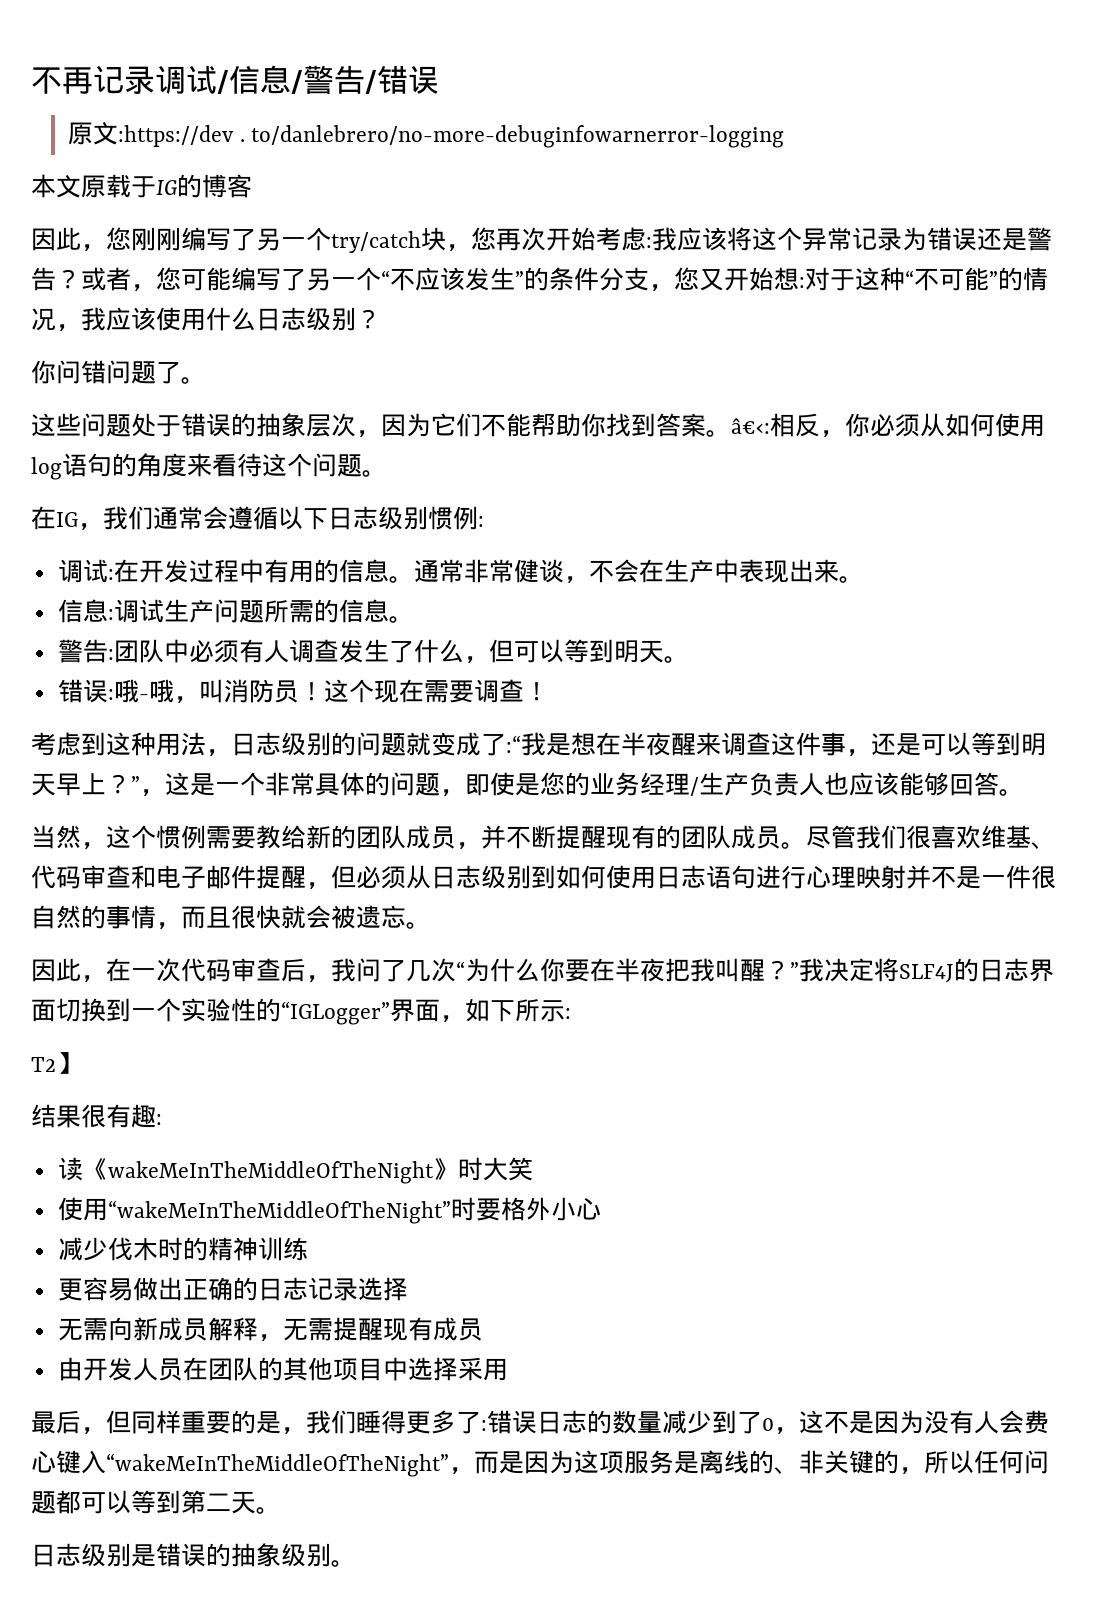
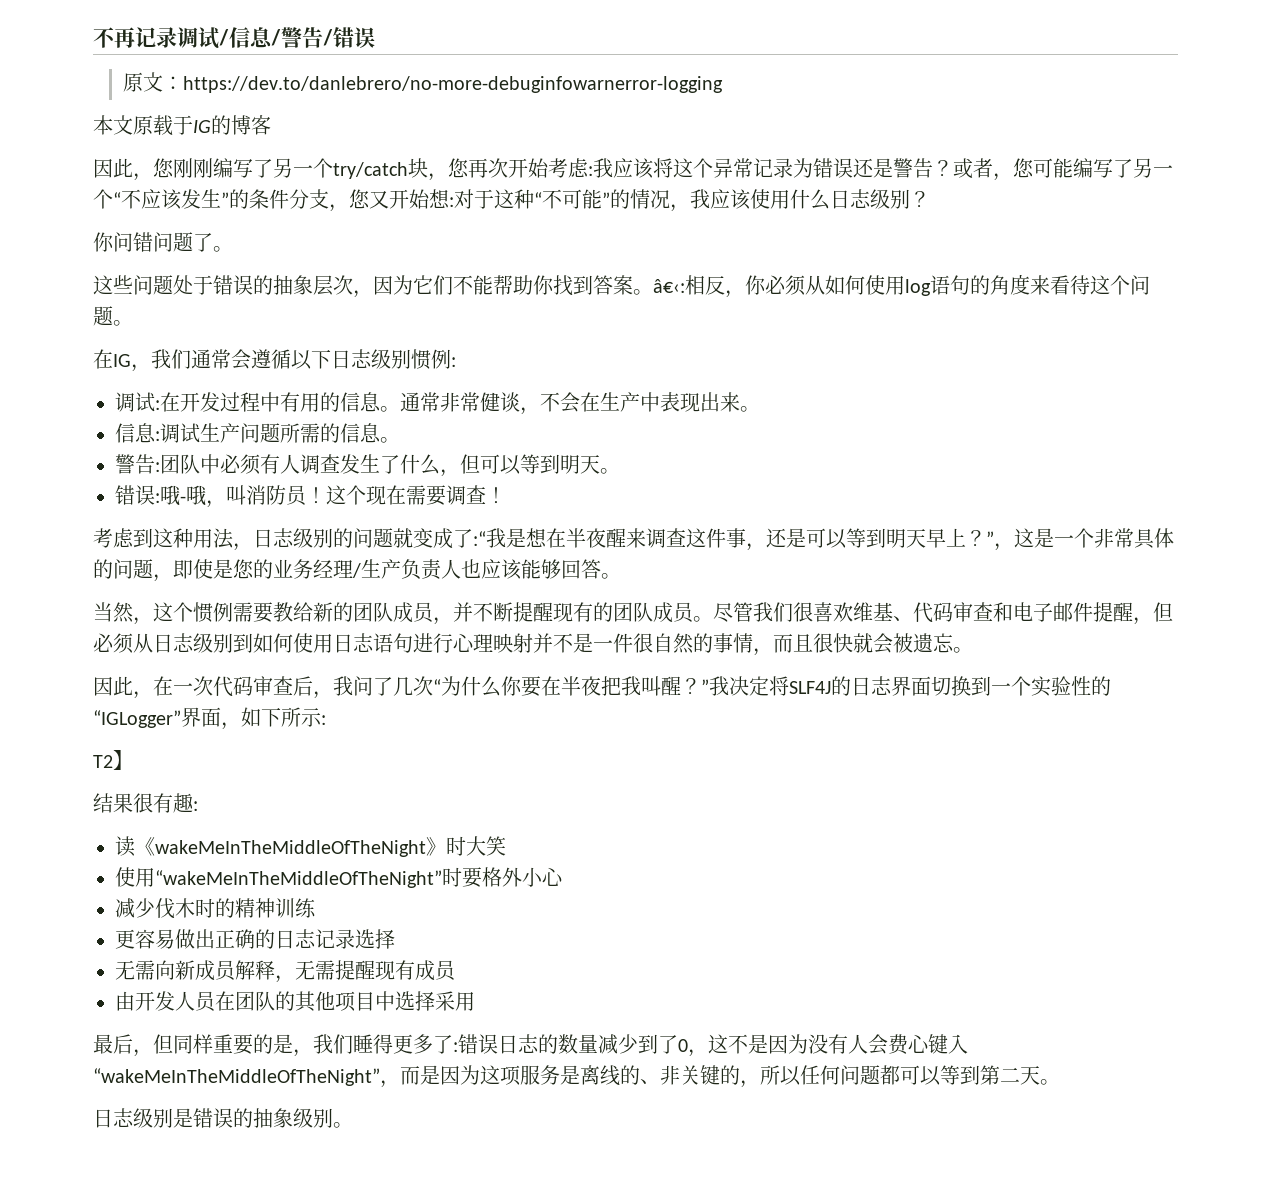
- 原文:https://dev . to/danlebrero/no-more-debuginfowarnerror-logging
+ 原文：https://dev.to/danlebrero/no-more-debuginfowarnerror-logging

